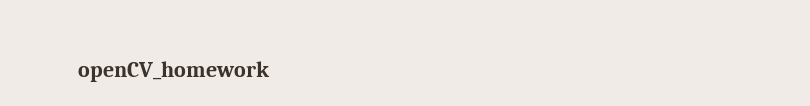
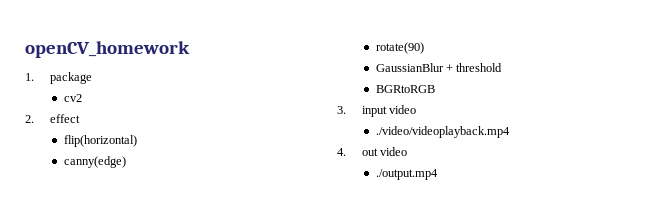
+ 1. package
+ cv2
+ 2. effect
+ flip(horizontal)
+ canny(edge)
+ rotate(90)
+ GaussianBlur + threshold
+ BGRtoRGB
+ 3. input video
+ ./video/videoplayback.mp4
+ 4. out video
+ ./output.mp4

